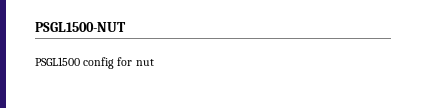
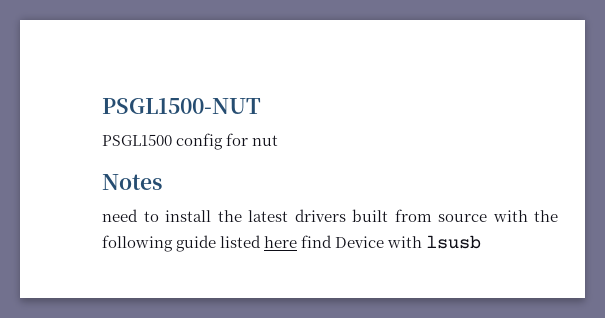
+ Notes
+ need to install the latest drivers built from source with the following guide listed here find Device with lsusb

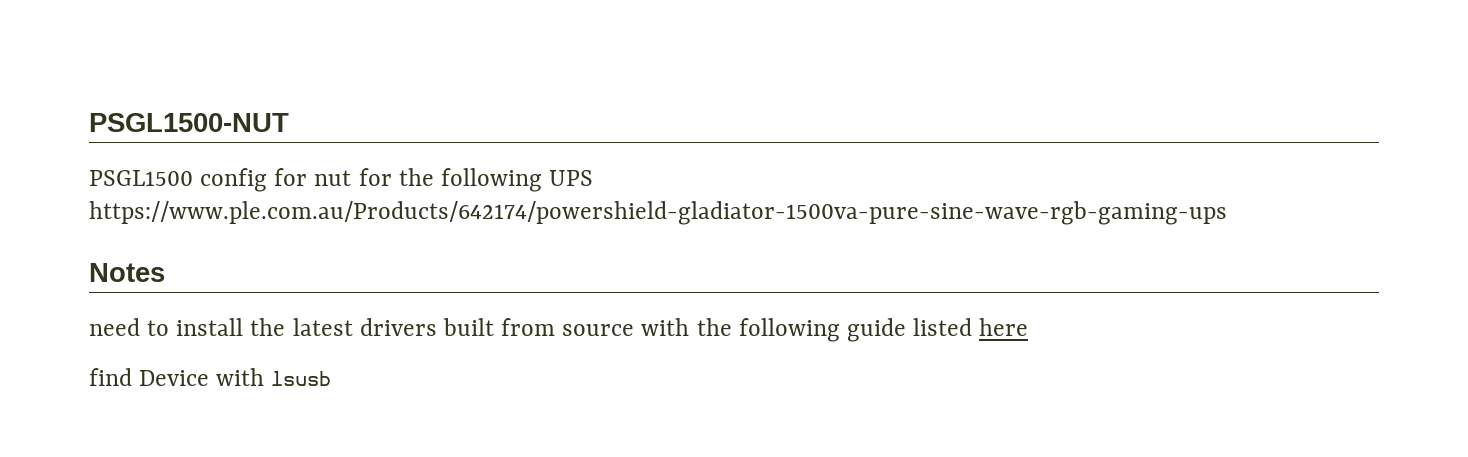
- PSGL1500 config for nut
+ PSGL1500 config for nut for the following UPS https://www.ple.com.au/Products/642174/powershield-gladiator-1500va-pure-sine-wave-rgb-gaming-ups
- need to install the latest drivers built from source with the following guide listed here find Device with lsusb
+ need to install the latest drivers built from source with the following guide listed here
+ find Device with lsusb

